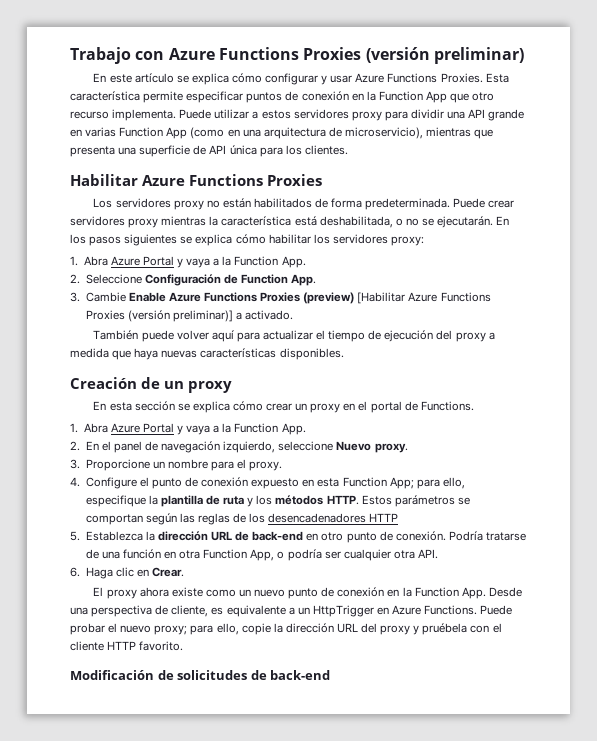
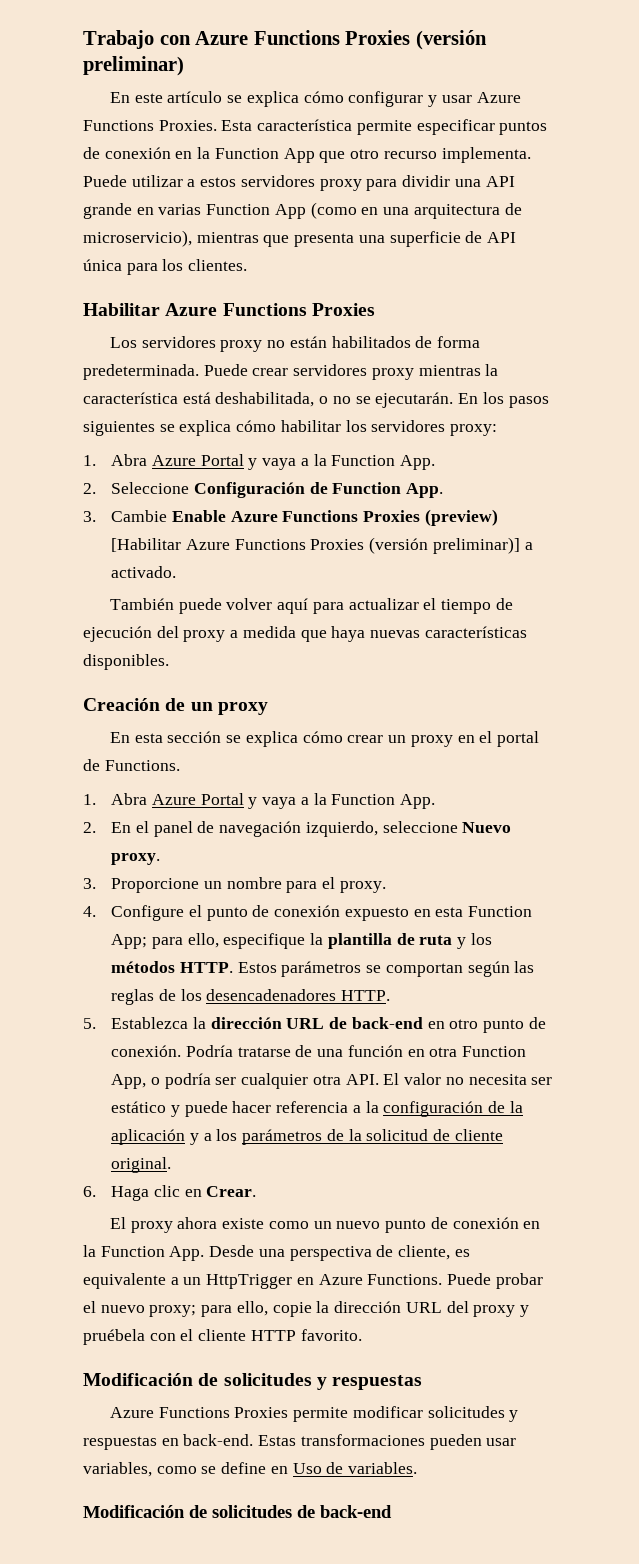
- Estos parámetros se comportan según las reglas de los desencadenadores HTTP
+ Estos parámetros se comportan según las reglas de los desencadenadores HTTP.
- Podría tratarse de una función en otra Function App, o podría ser cualquier otra API.
+ Podría tratarse de una función en otra Function App, o podría ser cualquier otra API. El valor no necesita ser estático y puede hacer referencia a la configuración de la aplicación y a los parámetros de la solicitud de cliente original.
+ Modificación de solicitudes y respuestas
+ Azure Functions Proxies permite modificar solicitudes y respuestas en back-end. Estas transformaciones pueden usar variables, como se define en Uso de variables.

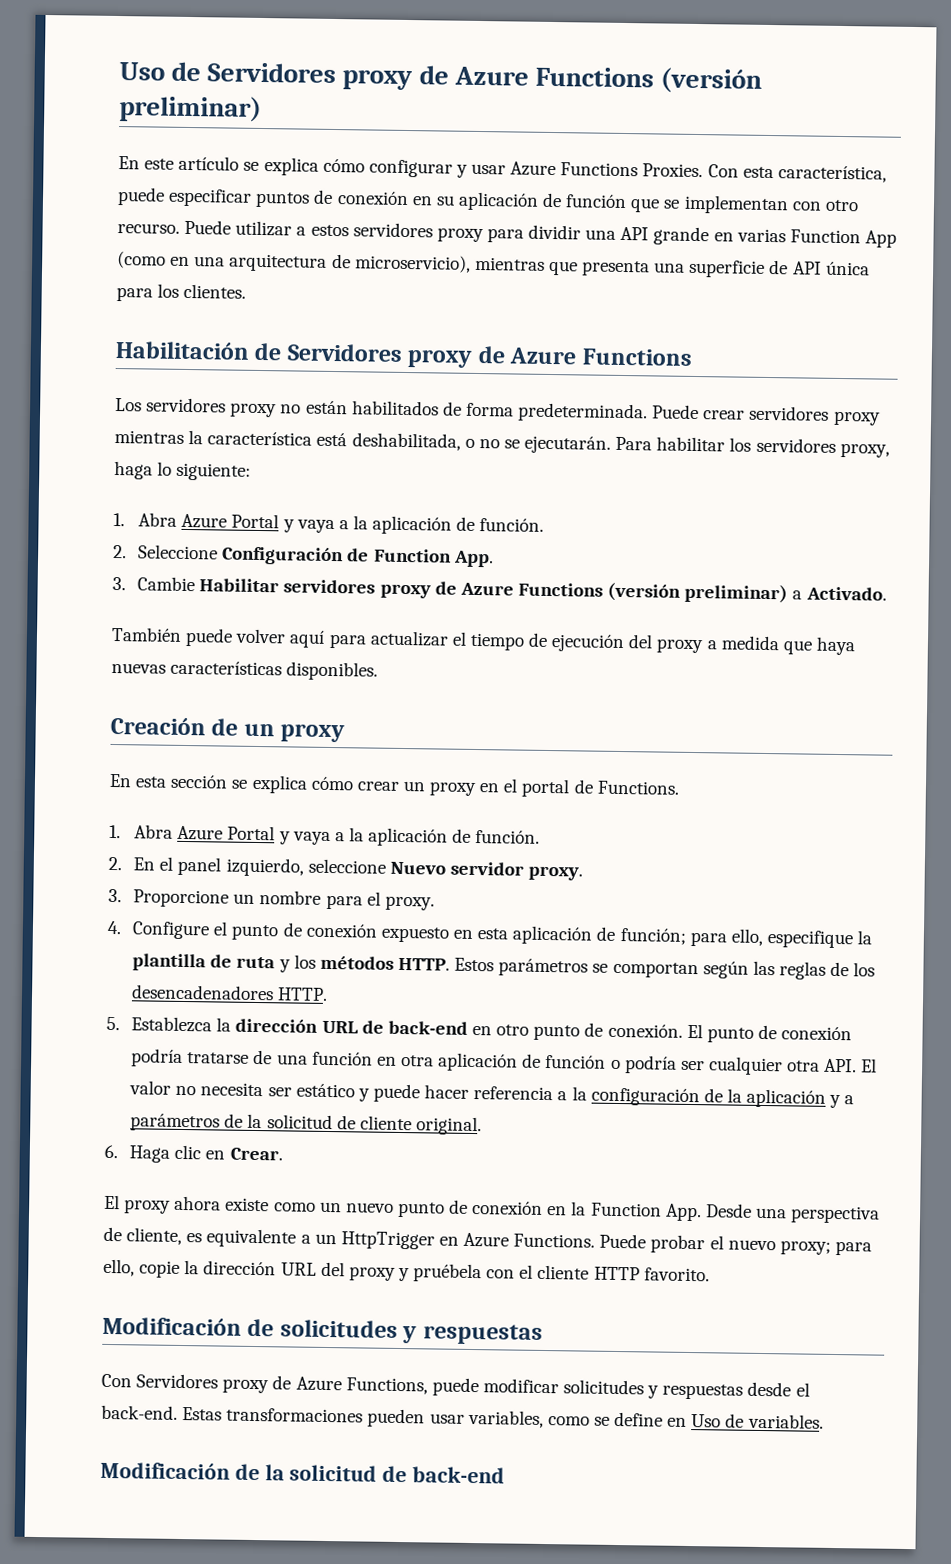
- Trabajo con Azure Functions Proxies (versión preliminar)
+ Uso de Servidores proxy de Azure Functions (versión preliminar)
- Esta característica permite especificar puntos de conexión en la Function App que otro recurso implementa.
+ Con esta característica, puede especificar puntos de conexión en su aplicación de función que se implementan con otro recurso.
- Habilitar Azure Functions Proxies
+ Habilitación de Servidores proxy de Azure Functions
- En los pasos siguientes se explica cómo habilitar los servidores proxy:
- 1. Abra Azure Portal y vaya a la Function App.
+ Para habilitar los servidores proxy, haga lo siguiente:
+ 1. Abra Azure Portal y vaya a la aplicación de función.
- 3. Cambie Enable Azure Functions Proxies (preview) [Habilitar Azure Functions Proxies (versión preliminar)] a activado.
+ 3. Cambie Habilitar servidores proxy de Azure Functions (versión preliminar) a Activado.
  En esta sección se explica cómo crear un proxy en el portal de Functions.
- 1. Abra Azure Portal y vaya a la Function App.
+ 1. Abra Azure Portal y vaya a la aplicación de función.
- 2. En el panel de navegación izquierdo, seleccione Nuevo proxy.
+ 2. En el panel izquierdo, seleccione Nuevo servidor proxy.
- 4. Configure el punto de conexión expuesto en esta Function App; para ello, especifique la plantilla de ruta y los métodos HTTP.
+ 4. Configure el punto de conexión expuesto en esta aplicación de función; para ello, especifique la plantilla de ruta y los métodos HTTP.
- Podría tratarse de una función en otra Function App, o podría ser cualquier otra API. El valor no necesita ser estático y puede hacer referencia a la configuración de la aplicación y a los parámetros de la solicitud de cliente original.
+ El punto de conexión podría tratarse de una función en otra aplicación de función o podría ser cualquier otra API. El valor no necesita ser estático y puede hacer referencia a la configuración de la aplicación y a parámetros de la solicitud de cliente original.
- Azure Functions Proxies permite modificar solicitudes y respuestas en back-end.
+ Con Servidores proxy de Azure Functions, puede modificar solicitudes y respuestas desde el back-end.
- Modificación de solicitudes de back-end
+ Modificación de la solicitud de back-end

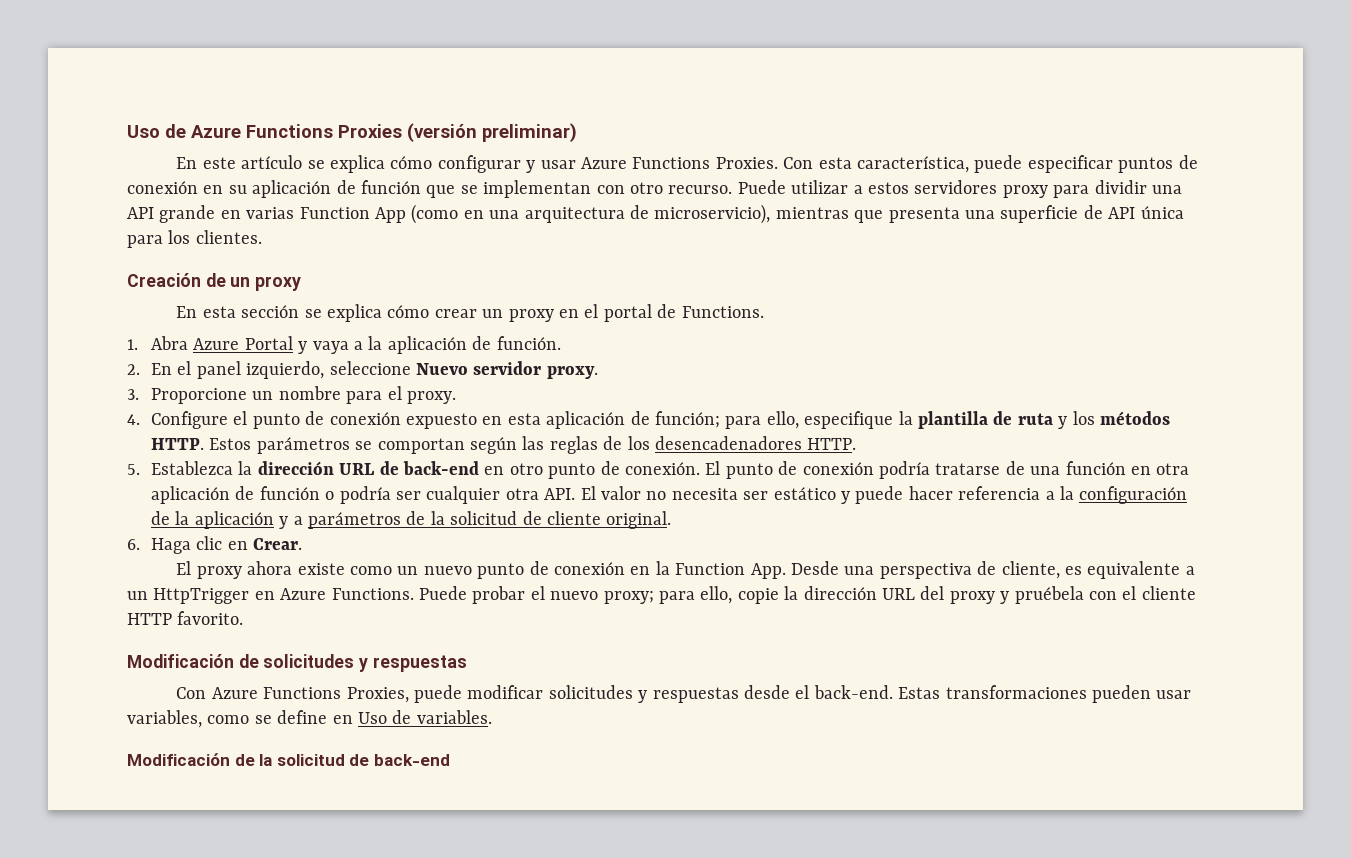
- Uso de Servidores proxy de Azure Functions (versión preliminar)
+ Uso de Azure Functions Proxies (versión preliminar)
- Habilitación de Servidores proxy de Azure Functions
- Los servidores proxy no están habilitados de forma predeterminada. Puede crear servidores proxy mientras la característica está deshabilitada, o no se ejecutarán. Para habilitar los servidores proxy, haga lo siguiente:
- 1. Abra Azure Portal y vaya a la aplicación de función.
- 2. Seleccione Configuración de Function App.
- 3. Cambie Habilitar servidores proxy de Azure Functions (versión preliminar) a Activado.
- También puede volver aquí para actualizar el tiempo de ejecución del proxy a medida que haya nuevas características disponibles.
- Con Servidores proxy de Azure Functions, puede modificar solicitudes y respuestas desde el back-end.
+ Con Azure Functions Proxies, puede modificar solicitudes y respuestas desde el back-end.

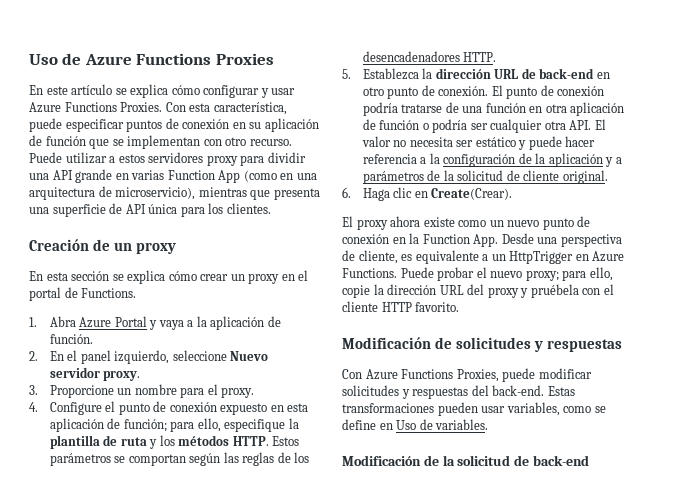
- Uso de Azure Functions Proxies (versión preliminar)
+ Uso de Azure Functions Proxies
- 6. Haga clic en Crear.
+ 6. Haga clic en Create(Crear).
- Con Azure Functions Proxies, puede modificar solicitudes y respuestas desde el back-end.
+ Con Azure Functions Proxies, puede modificar solicitudes y respuestas del back-end.

